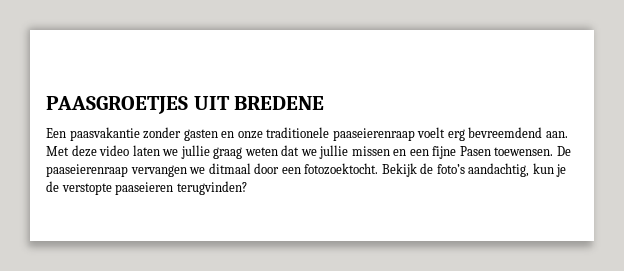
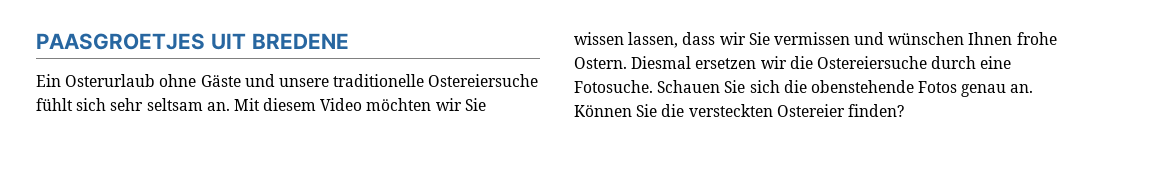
- Een paasvakantie zonder gasten en onze traditionele paaseierenraap voelt erg bevreemdend aan. Met deze video laten we jullie graag weten dat we jullie missen en een fijne Pasen toewensen. De paaseierenraap vervangen we ditmaal door een fotozoektocht. Bekijk de foto’s aandachtig, kun je de verstopte paaseieren terugvinden?
+ Ein Osterurlaub ohne Gäste und unsere traditionelle Ostereiersuche fühlt sich sehr seltsam an. Mit diesem Video möchten wir Sie wissen lassen, dass wir Sie vermissen und wünschen Ihnen frohe Ostern. Diesmal ersetzen wir die Ostereiersuche durch eine Fotosuche. Schauen Sie sich die obenstehende Fotos genau an. Können Sie die versteckten Ostereier finden?

